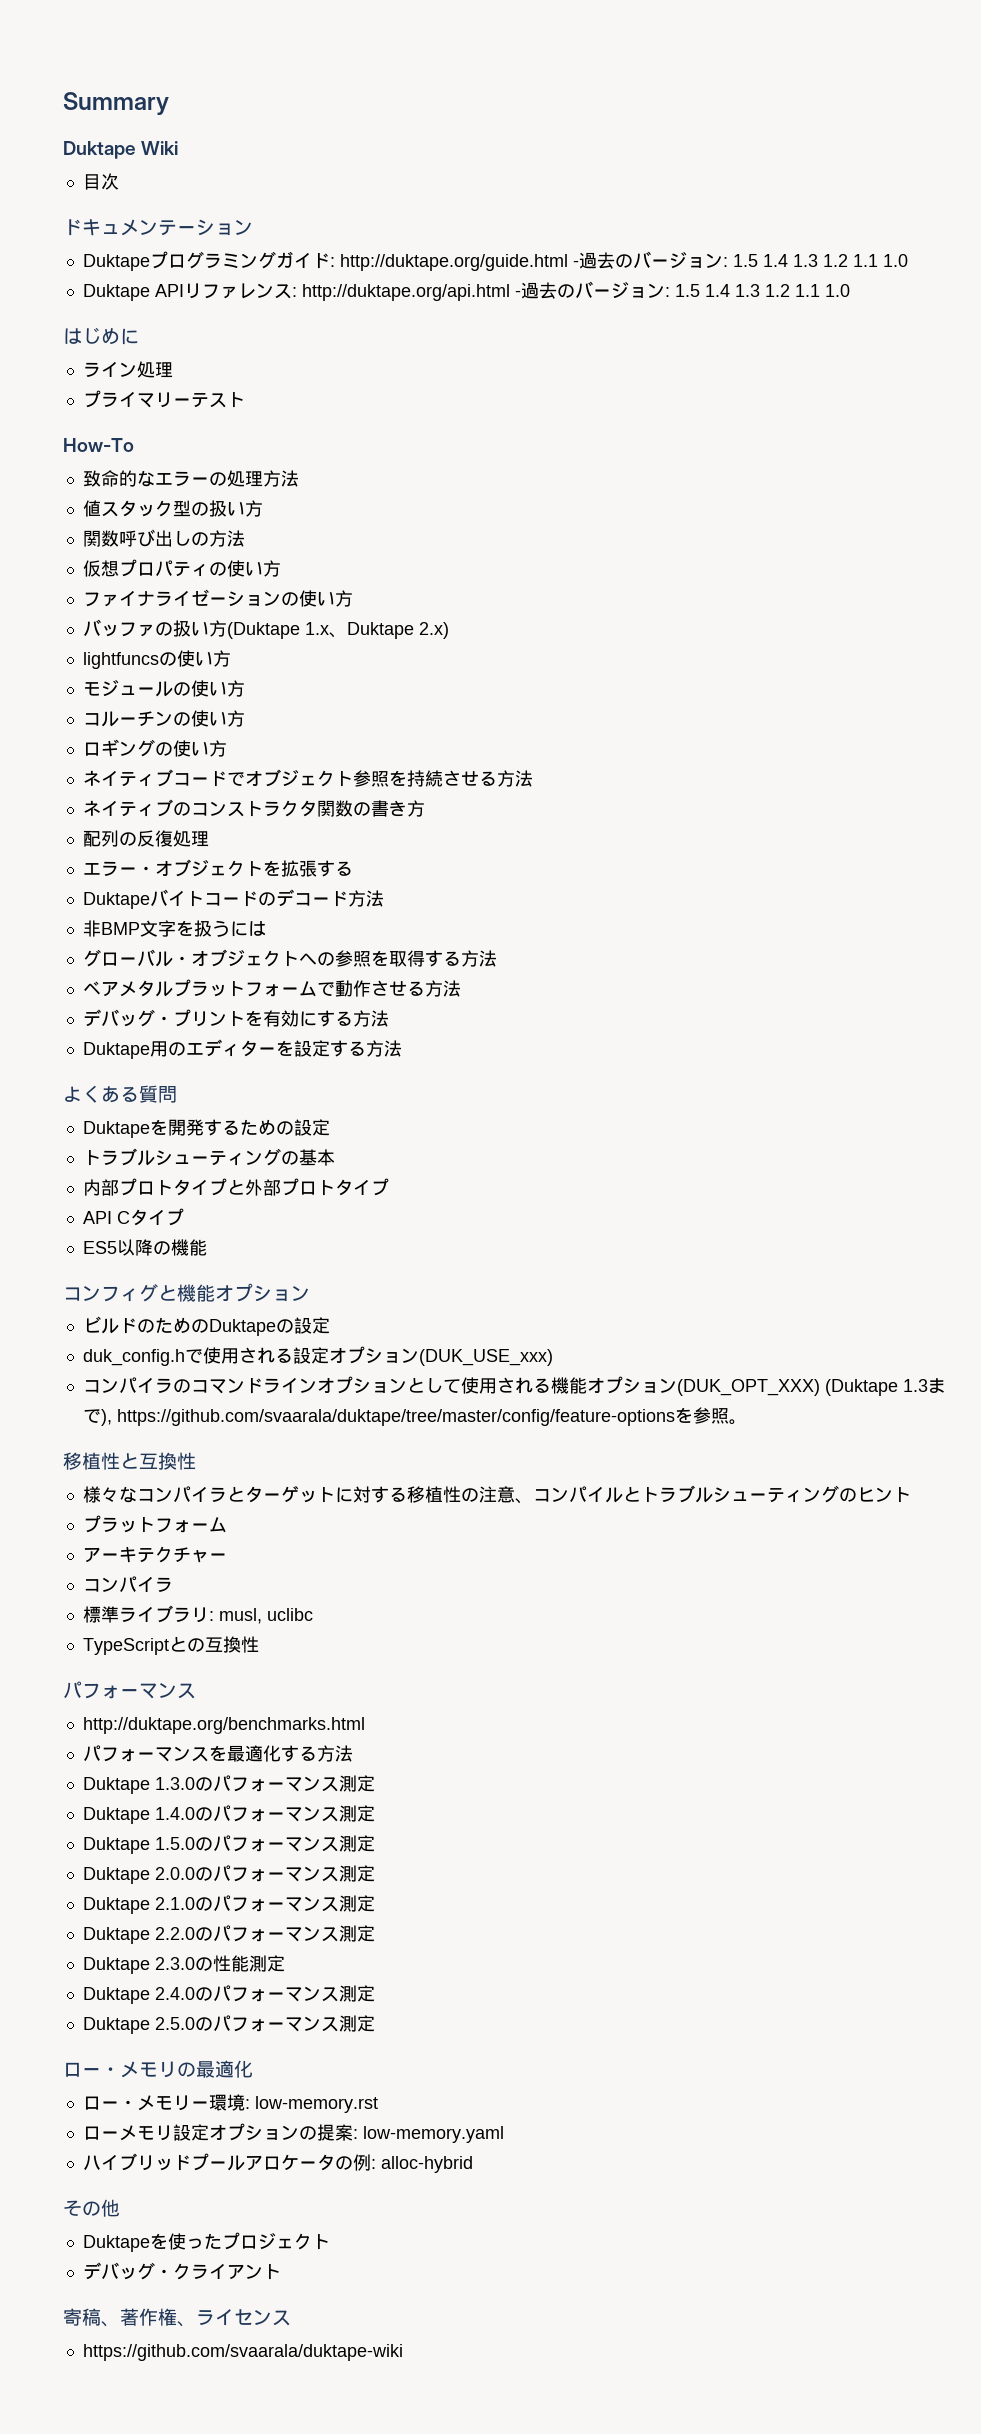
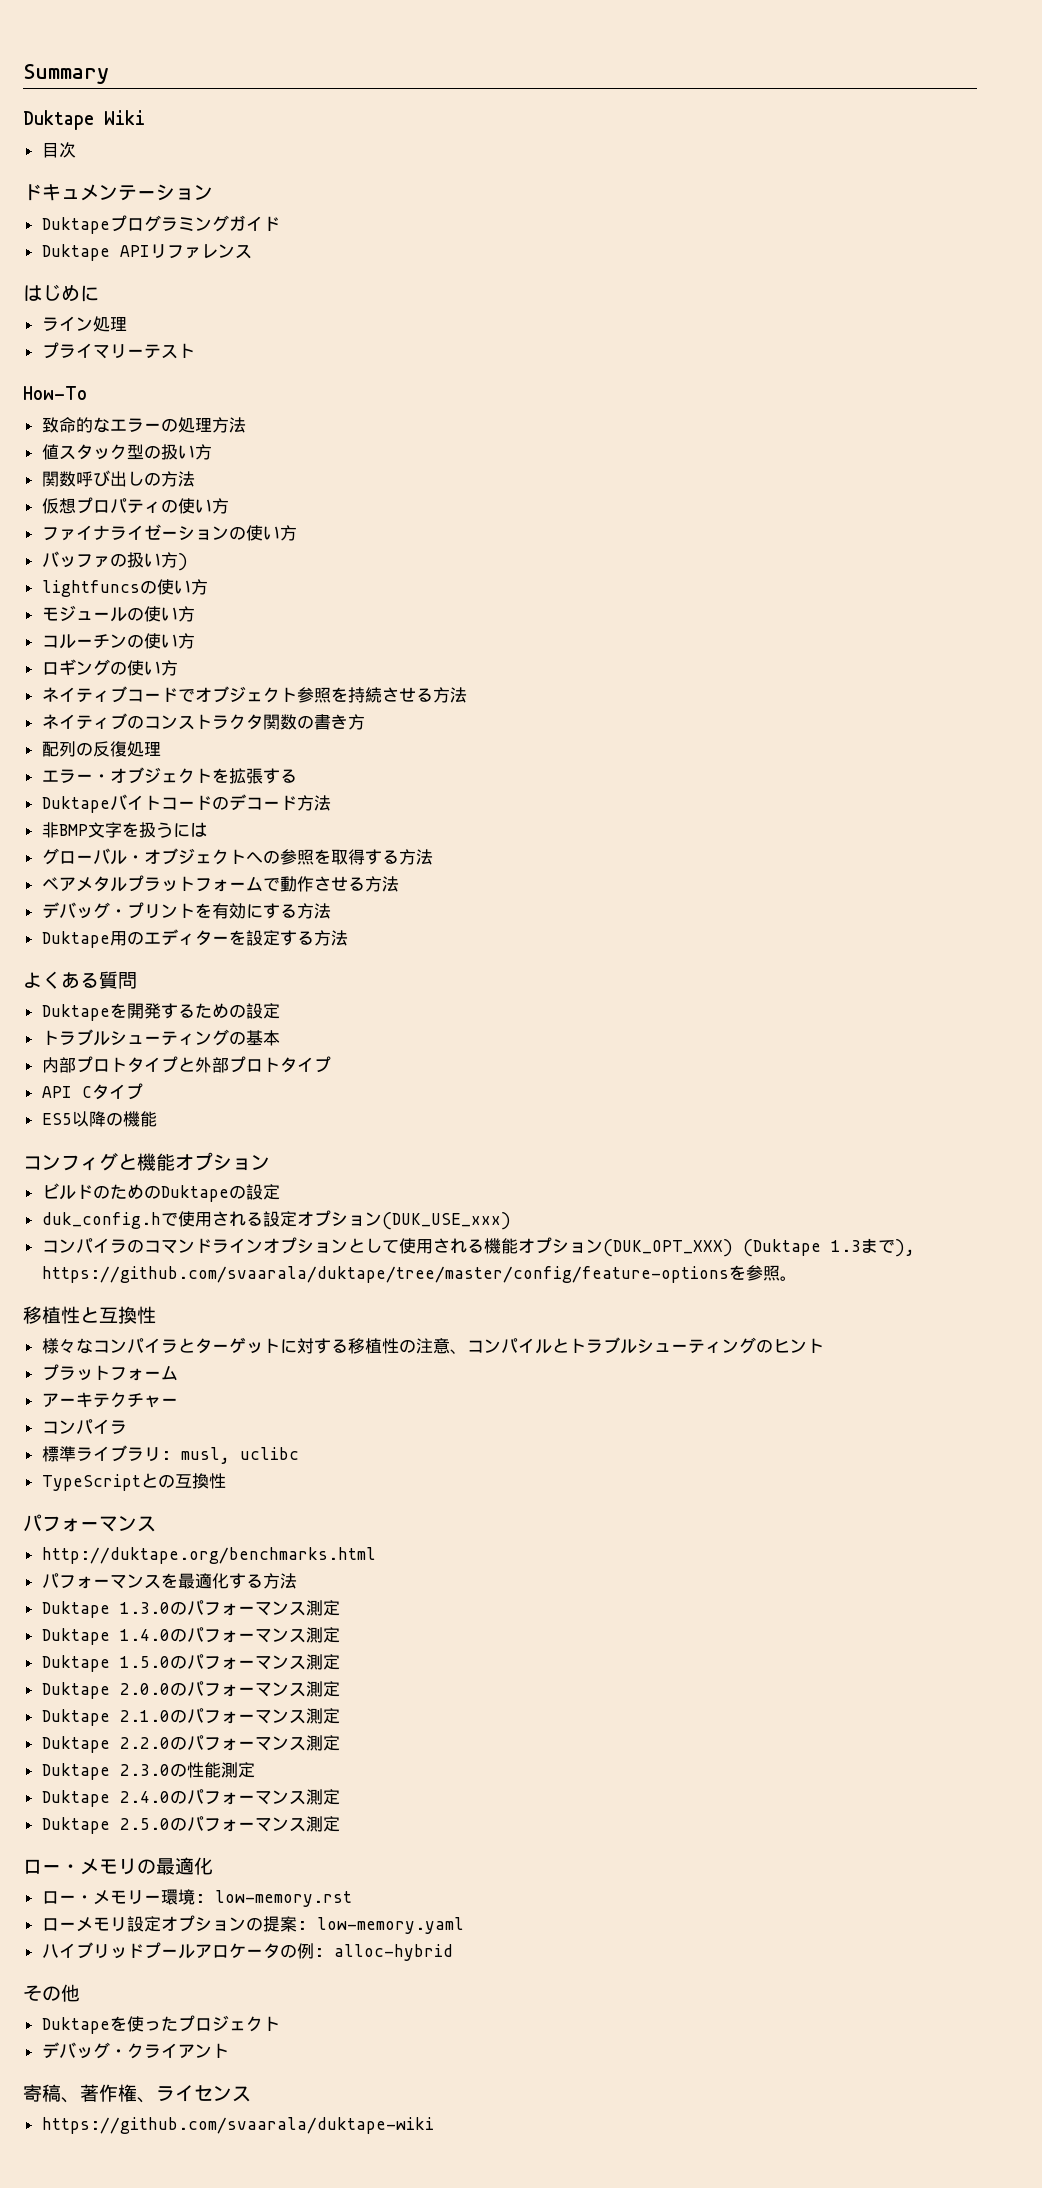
- Duktapeプログラミングガイド: http://duktape.org/guide.html -過去のバージョン: 1.5 1.4 1.3 1.2 1.1 1.0
+ Duktapeプログラミングガイド
- Duktape APIリファレンス: http://duktape.org/api.html -過去のバージョン: 1.5 1.4 1.3 1.2 1.1 1.0
+ Duktape APIリファレンス
- バッファの扱い方(Duktape 1.x、Duktape 2.x)
+ バッファの扱い方)

